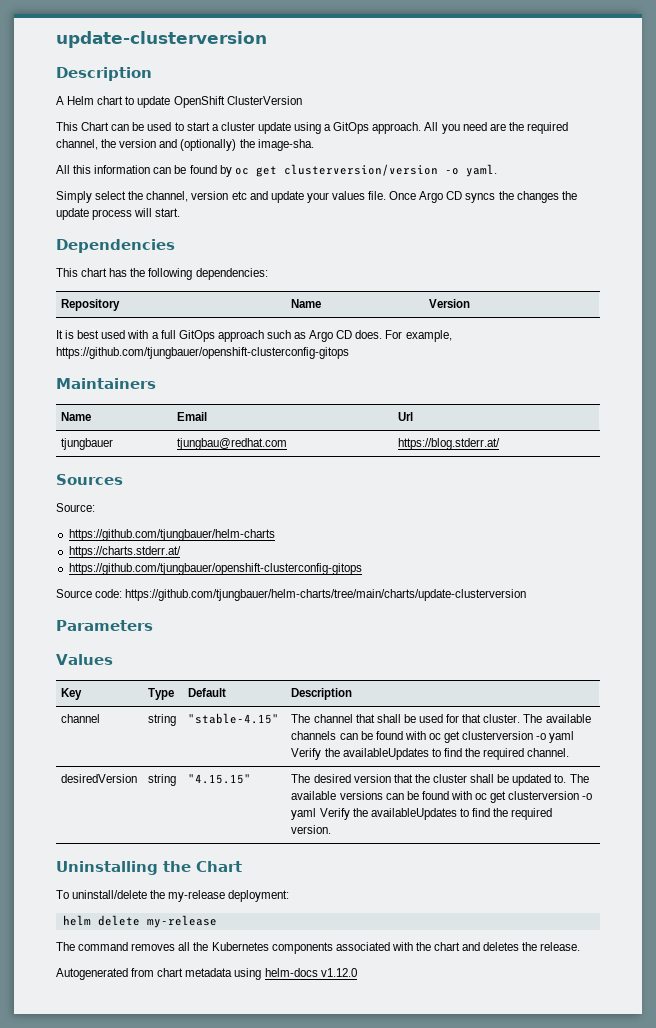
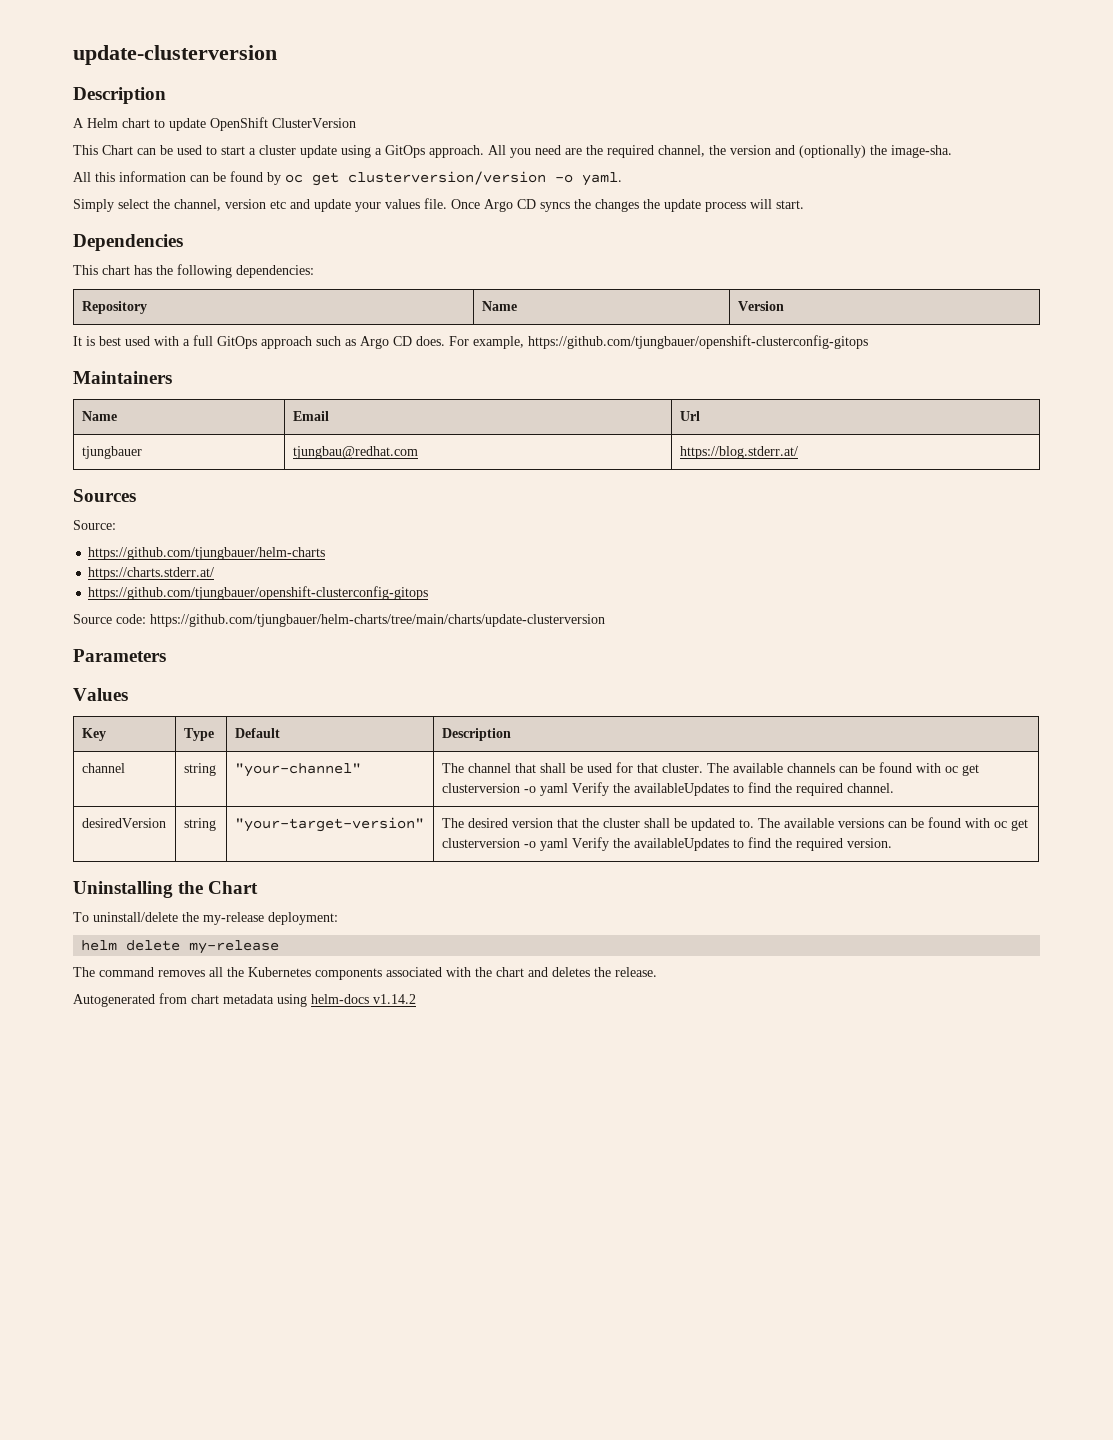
- channel | string | "stable-4.15" | The channel that shall be used for that cluster. The available channels can be found with oc get clusterversion -o yaml Verify the availableUpdates to find the required channel.
+ channel | string | "your-channel" | The channel that shall be used for that cluster. The available channels can be found with oc get clusterversion -o yaml Verify the availableUpdates to find the required channel.
- desiredVersion | string | "4.15.15" | The desired version that the cluster shall be updated to. The available versions can be found with oc get clusterversion -o yaml Verify the availableUpdates to find the required version.
+ desiredVersion | string | "your-target-version" | The desired version that the cluster shall be updated to. The available versions can be found with oc get clusterversion -o yaml Verify the availableUpdates to find the required version.
- Autogenerated from chart metadata using helm-docs v1.12.0
+ Autogenerated from chart metadata using helm-docs v1.14.2

